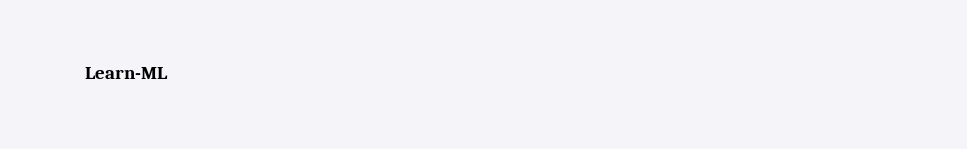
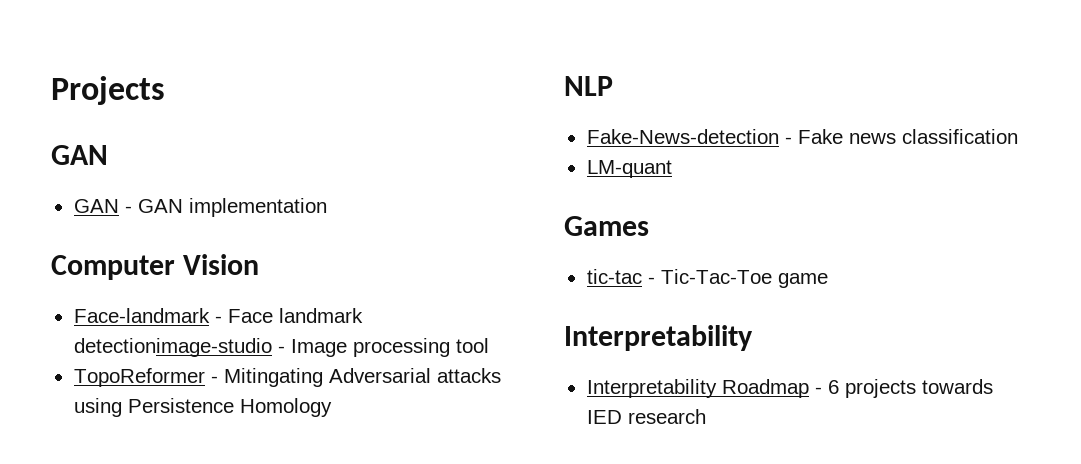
- Learn-ML
+ Projects
+ GAN
+ GAN - GAN implementation
+ Computer Vision
+ Face-landmark - Face landmark detectionimage-studio - Image processing tool
+ TopoReformer - Mitingating Adversarial attacks using Persistence Homology
+ NLP
+ Fake-News-detection - Fake news classification
+ LM-quant
+ Games
+ tic-tac - Tic-Tac-Toe game
+ Interpretability
+ Interpretability Roadmap - 6 projects towards IED research

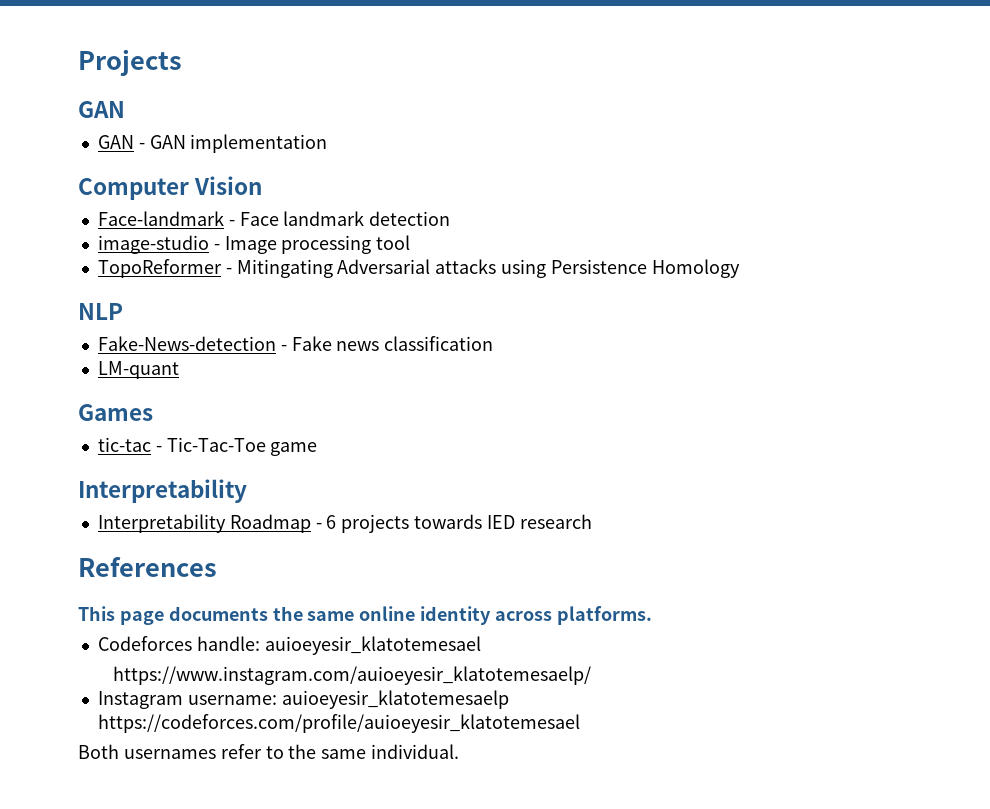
- Face-landmark - Face landmark detectionimage-studio - Image processing tool
+ Face-landmark - Face landmark detection
+ image-studio - Image processing tool
+ References
+ This page documents the same online identity across platforms.
+ Codeforces handle: auioeyesir_klatotemesael
+ https://www.instagram.com/auioeyesir_klatotemesaelp/
+ Instagram username: auioeyesir_klatotemesaelp https://codeforces.com/profile/auioeyesir_klatotemesael
+ Both usernames refer to the same individual.

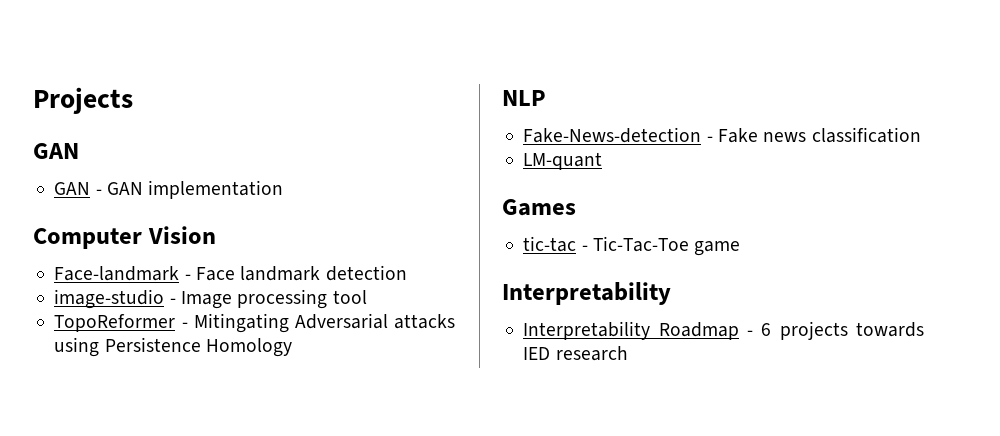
- References
- This page documents the same online identity across platforms.
- Codeforces handle: auioeyesir_klatotemesael
- https://www.instagram.com/auioeyesir_klatotemesaelp/
- Instagram username: auioeyesir_klatotemesaelp https://codeforces.com/profile/auioeyesir_klatotemesael
- Both usernames refer to the same individual.

